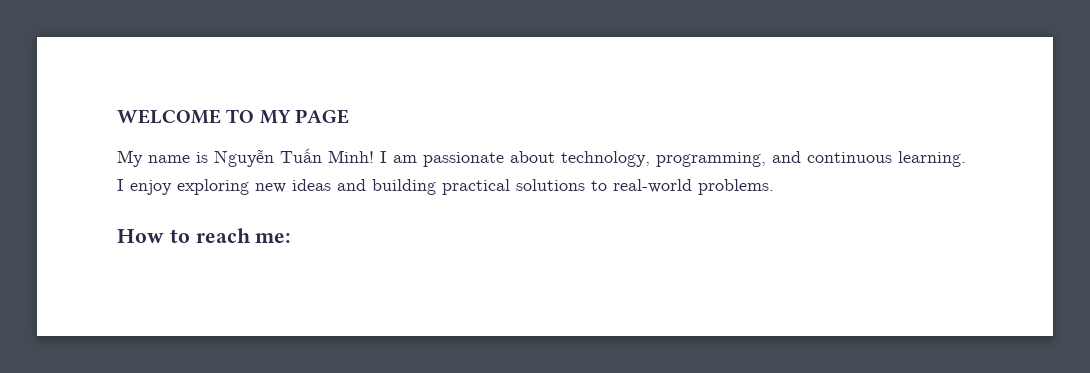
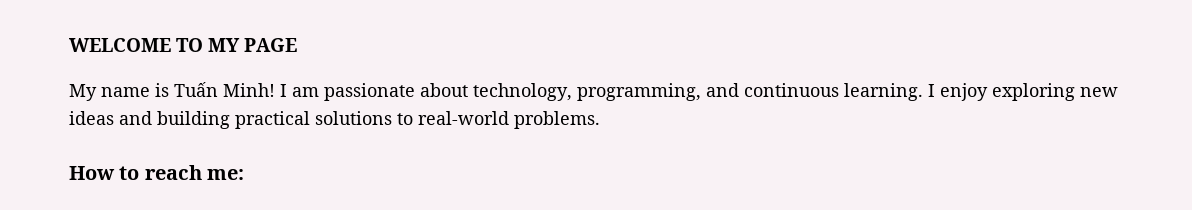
- My name is Nguyễn Tuấn Minh!
+ My name is Tuấn Minh!

